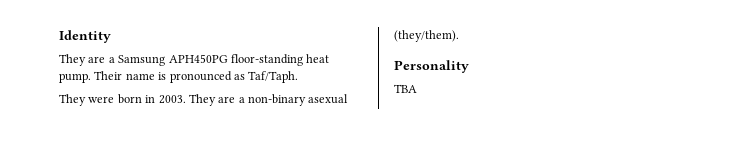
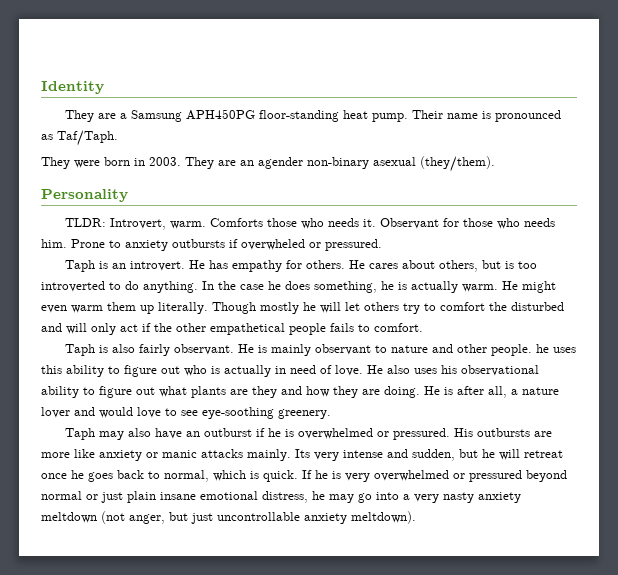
- They are a non-binary asexual (they/them).
+ They are an agender non-binary asexual (they/them).
- TBA
+ TLDR: Introvert, warm. Comforts those who needs it. Observant for those who needs him. Prone to anxiety outbursts if overwheled or pressured.
+ Taph is an introvert. He has empathy for others. He cares about others, but is too introverted to do anything. In the case he does something, he is actually warm. He might even warm them up literally. Though mostly he will let others try to comfort the disturbed and will only act if the other empathetical people fails to comfort.
+ Taph is also fairly observant. He is mainly observant to nature and other people. he uses this ability to figure out who is actually in need of love. He also uses his observational ability to figure out what plants are they and how they are doing. He is after all, a nature lover and would love to see eye-soothing greenery.
+ Taph may also have an outburst if he is overwhelmed or pressured. His outbursts are more like anxiety or manic attacks mainly. Its very intense and sudden, but he will retreat once he goes back to normal, which is quick. If he is very overwhelmed or pressured beyond normal or just plain insane emotional distress, he may go into a very nasty anxiety meltdown (not anger, but just uncontrollable anxiety meltdown).

